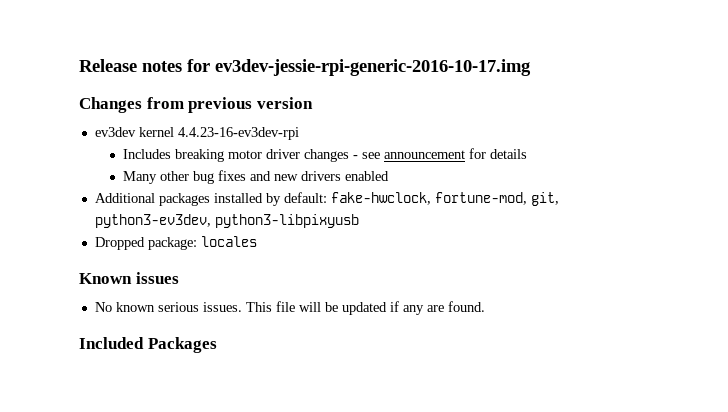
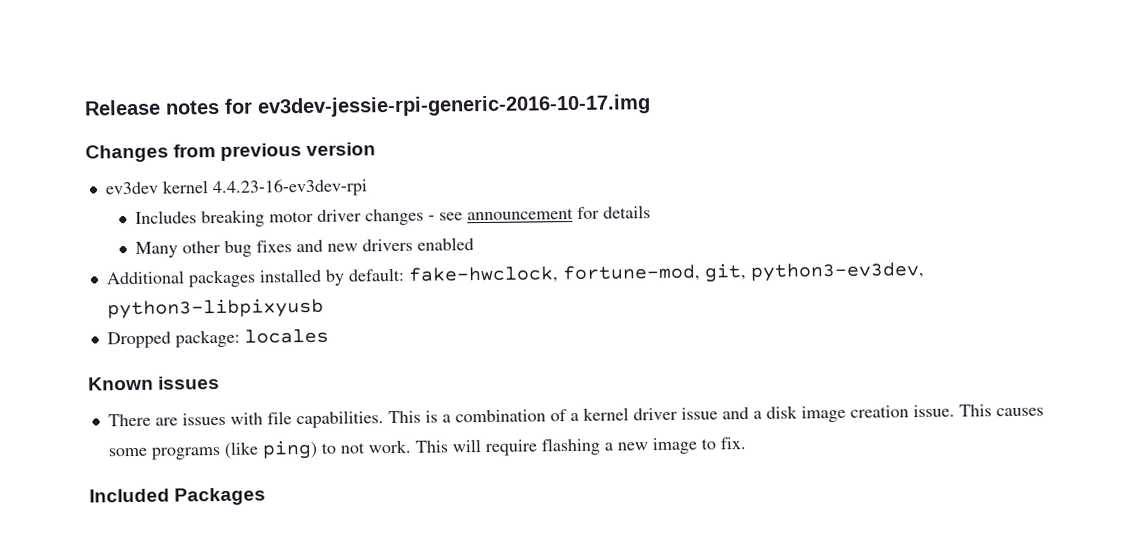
- No known serious issues. This file will be updated if any are found.
+ There are issues with file capabilities. This is a combination of a kernel driver issue and a disk image creation issue. This causes some programs (like ping) to not work. This will require flashing a new image to fix.

